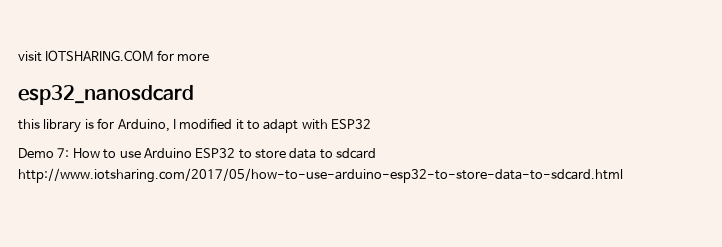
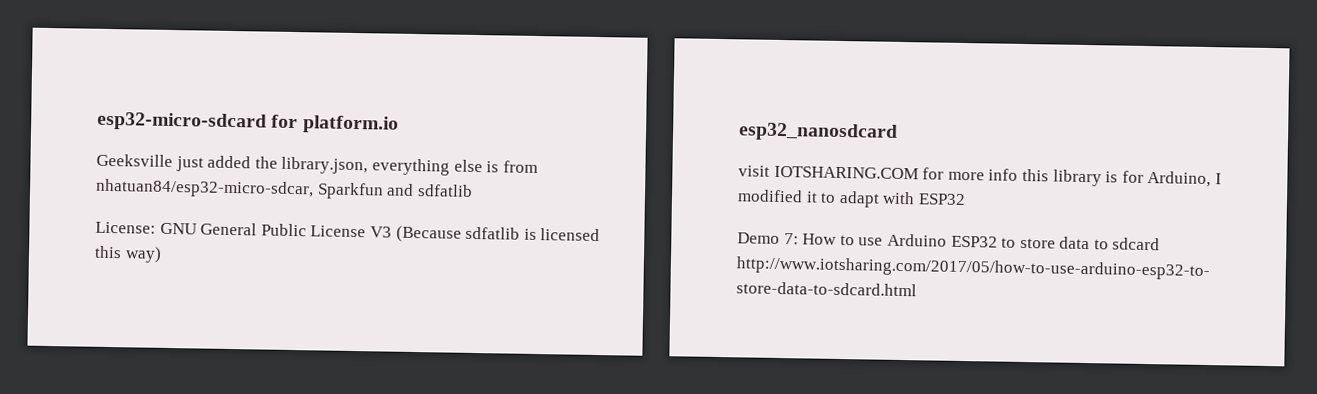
+ esp32-micro-sdcard for platform.io
+ Geeksville just added the library.json, everything else is from nhatuan84/esp32-micro-sdcar, Sparkfun and sdfatlib
+ License: GNU General Public License V3 (Because sdfatlib is licensed this way)
+ esp32_nanosdcard
- visit IOTSHARING.COM for more
- esp32_nanosdcard
- this library is for Arduino, I modified it to adapt with ESP32
+ visit IOTSHARING.COM for more info this library is for Arduino, I modified it to adapt with ESP32

